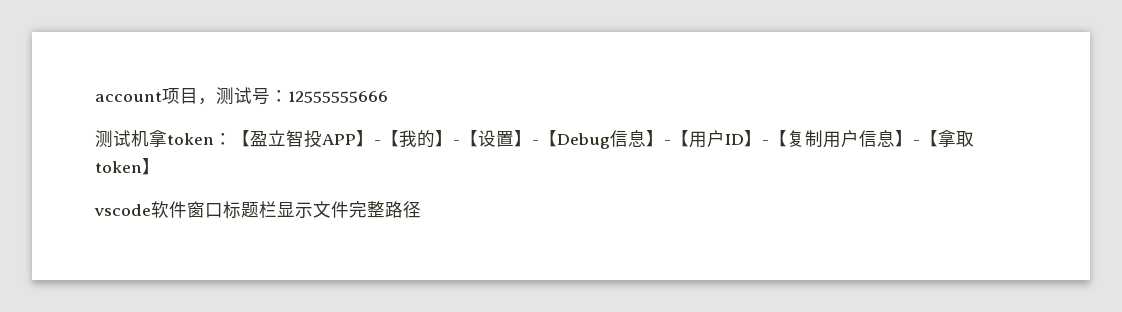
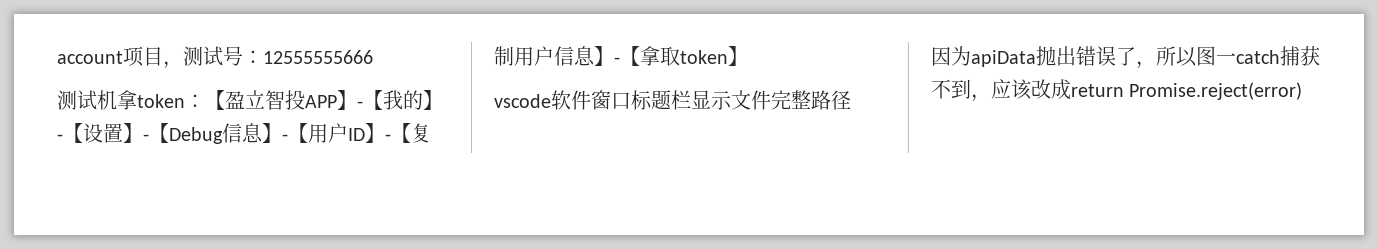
+ 因为apiData抛出错误了，所以图一catch捕获不到，应该改成return Promise.reject(error)

